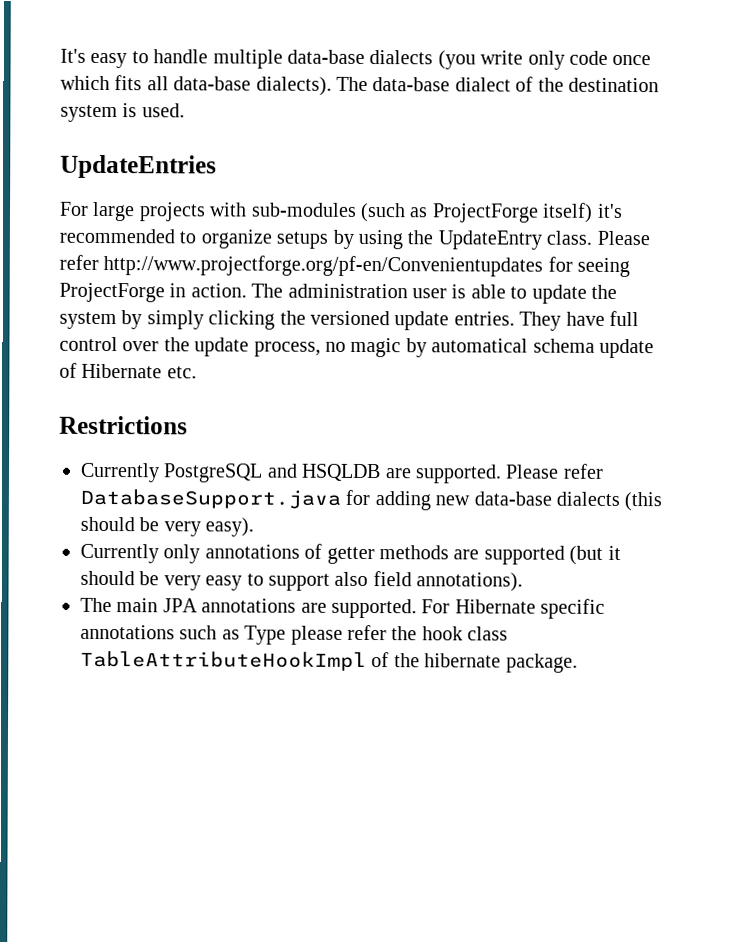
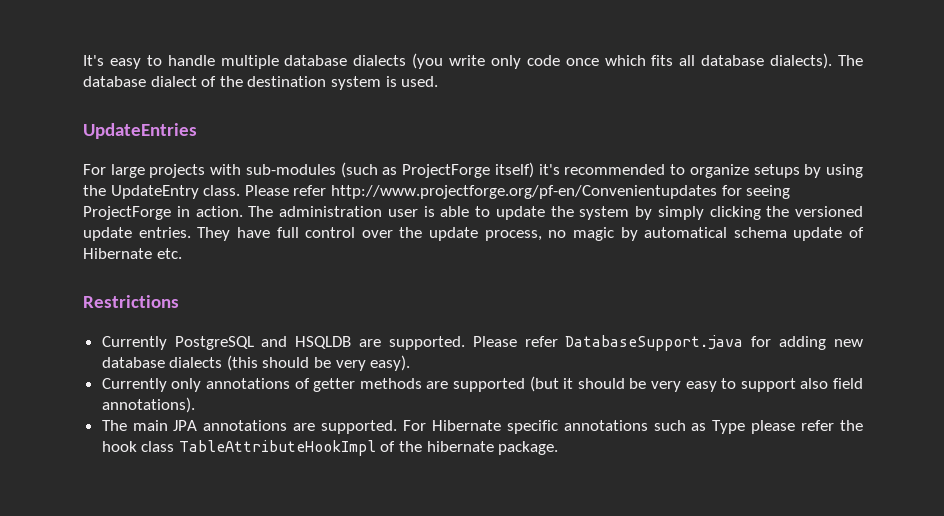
- It's easy to handle multiple data-base dialects (you write only code once which fits all data-base dialects).
+ It's easy to handle multiple database dialects (you write only code once which fits all database dialects).
- The data-base dialect of the destination system is used.
+ The database dialect of the destination system is used.
- Please refer DatabaseSupport.java for adding new data-base dialects (this should be very easy).
+ Please refer DatabaseSupport.java for adding new database dialects (this should be very easy).

